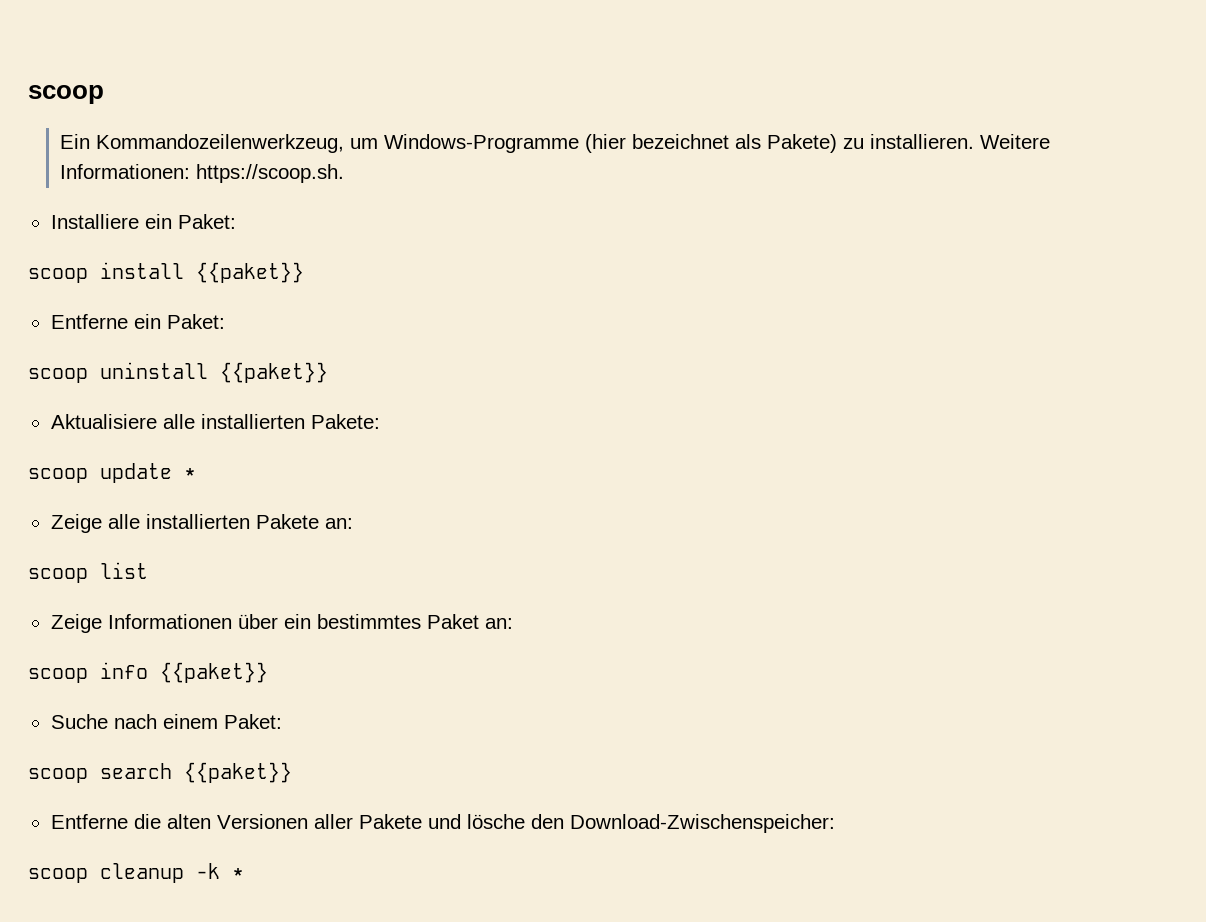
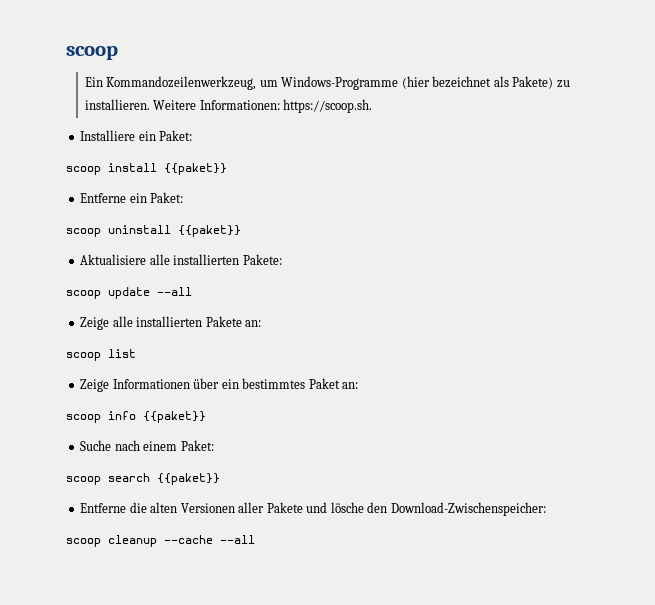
- scoop update *
+ scoop update --all
- scoop cleanup -k *
+ scoop cleanup --cache --all

